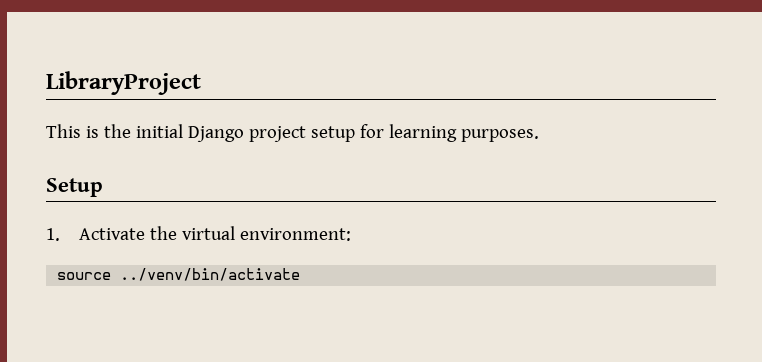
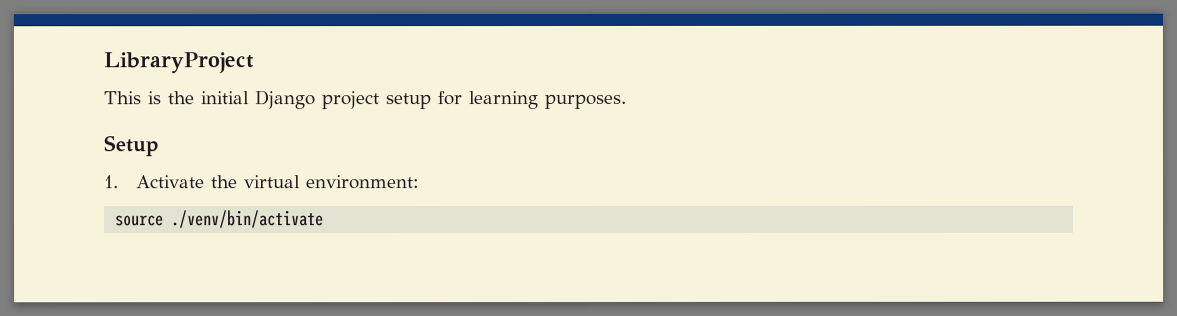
- source ../venv/bin/activate
+ source ./venv/bin/activate

